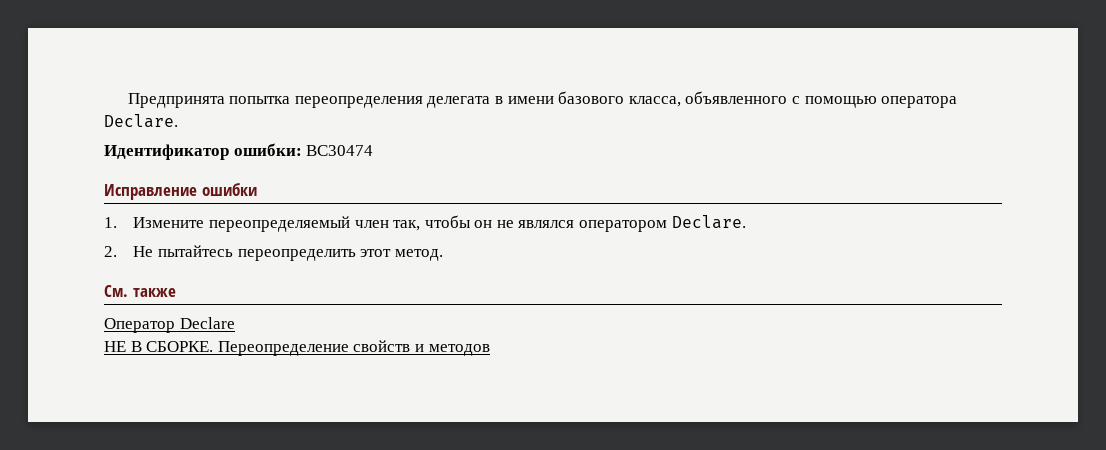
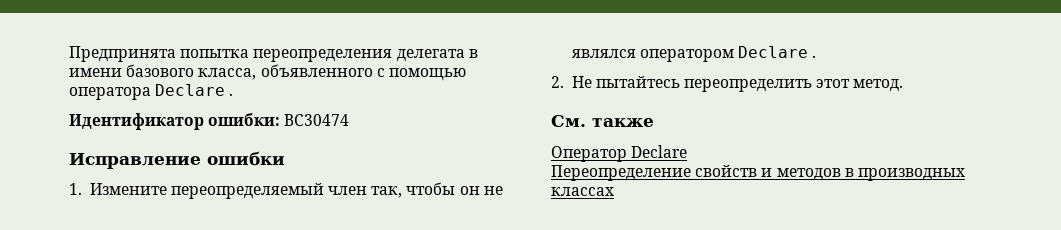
- Предпринята попытка переопределения делегата в имени базового класса, объявленного с помощью оператора Declare.
+ Предпринята попытка переопределения делегата в имени базового класса, объявленного с помощью оператора Declare .
- 1. Измените переопределяемый член так, чтобы он не являлся оператором Declare.
+ 1. Измените переопределяемый член так, чтобы он не являлся оператором Declare .
- НЕ В СБОРКЕ. Переопределение свойств и методов
+ Переопределение свойств и методов в производных классах

